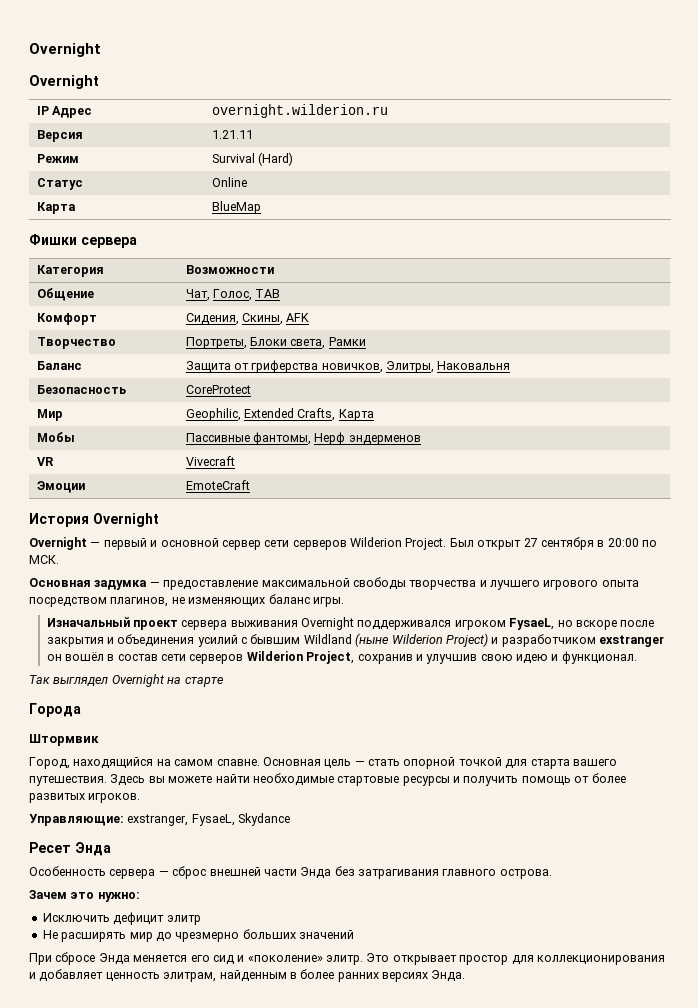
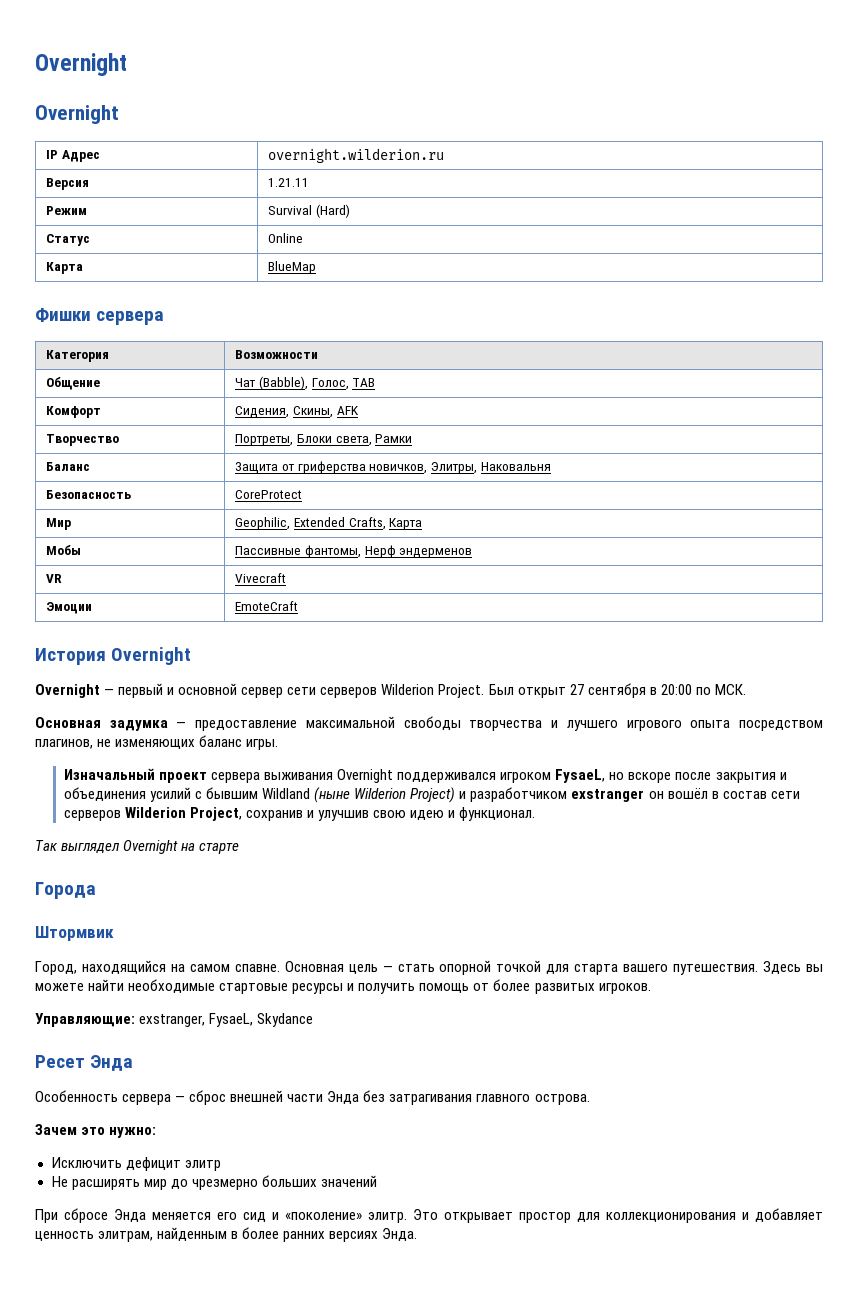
- Общение | Чат, Голос, TAB
+ Общение | Чат (Babble), Голос, TAB

